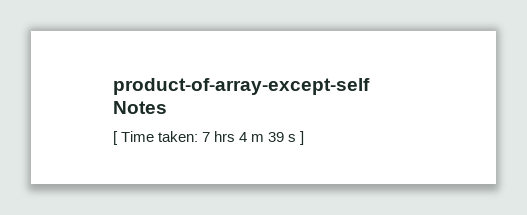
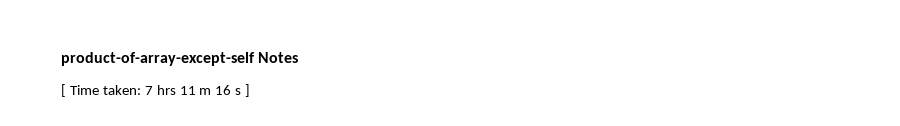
- [ Time taken: 7 hrs 4 m 39 s ]
+ [ Time taken: 7 hrs 11 m 16 s ]

